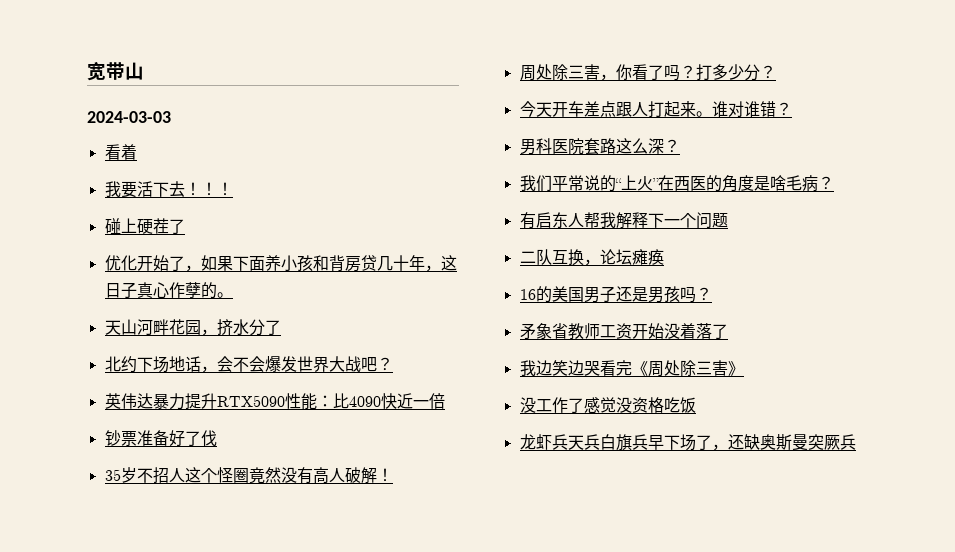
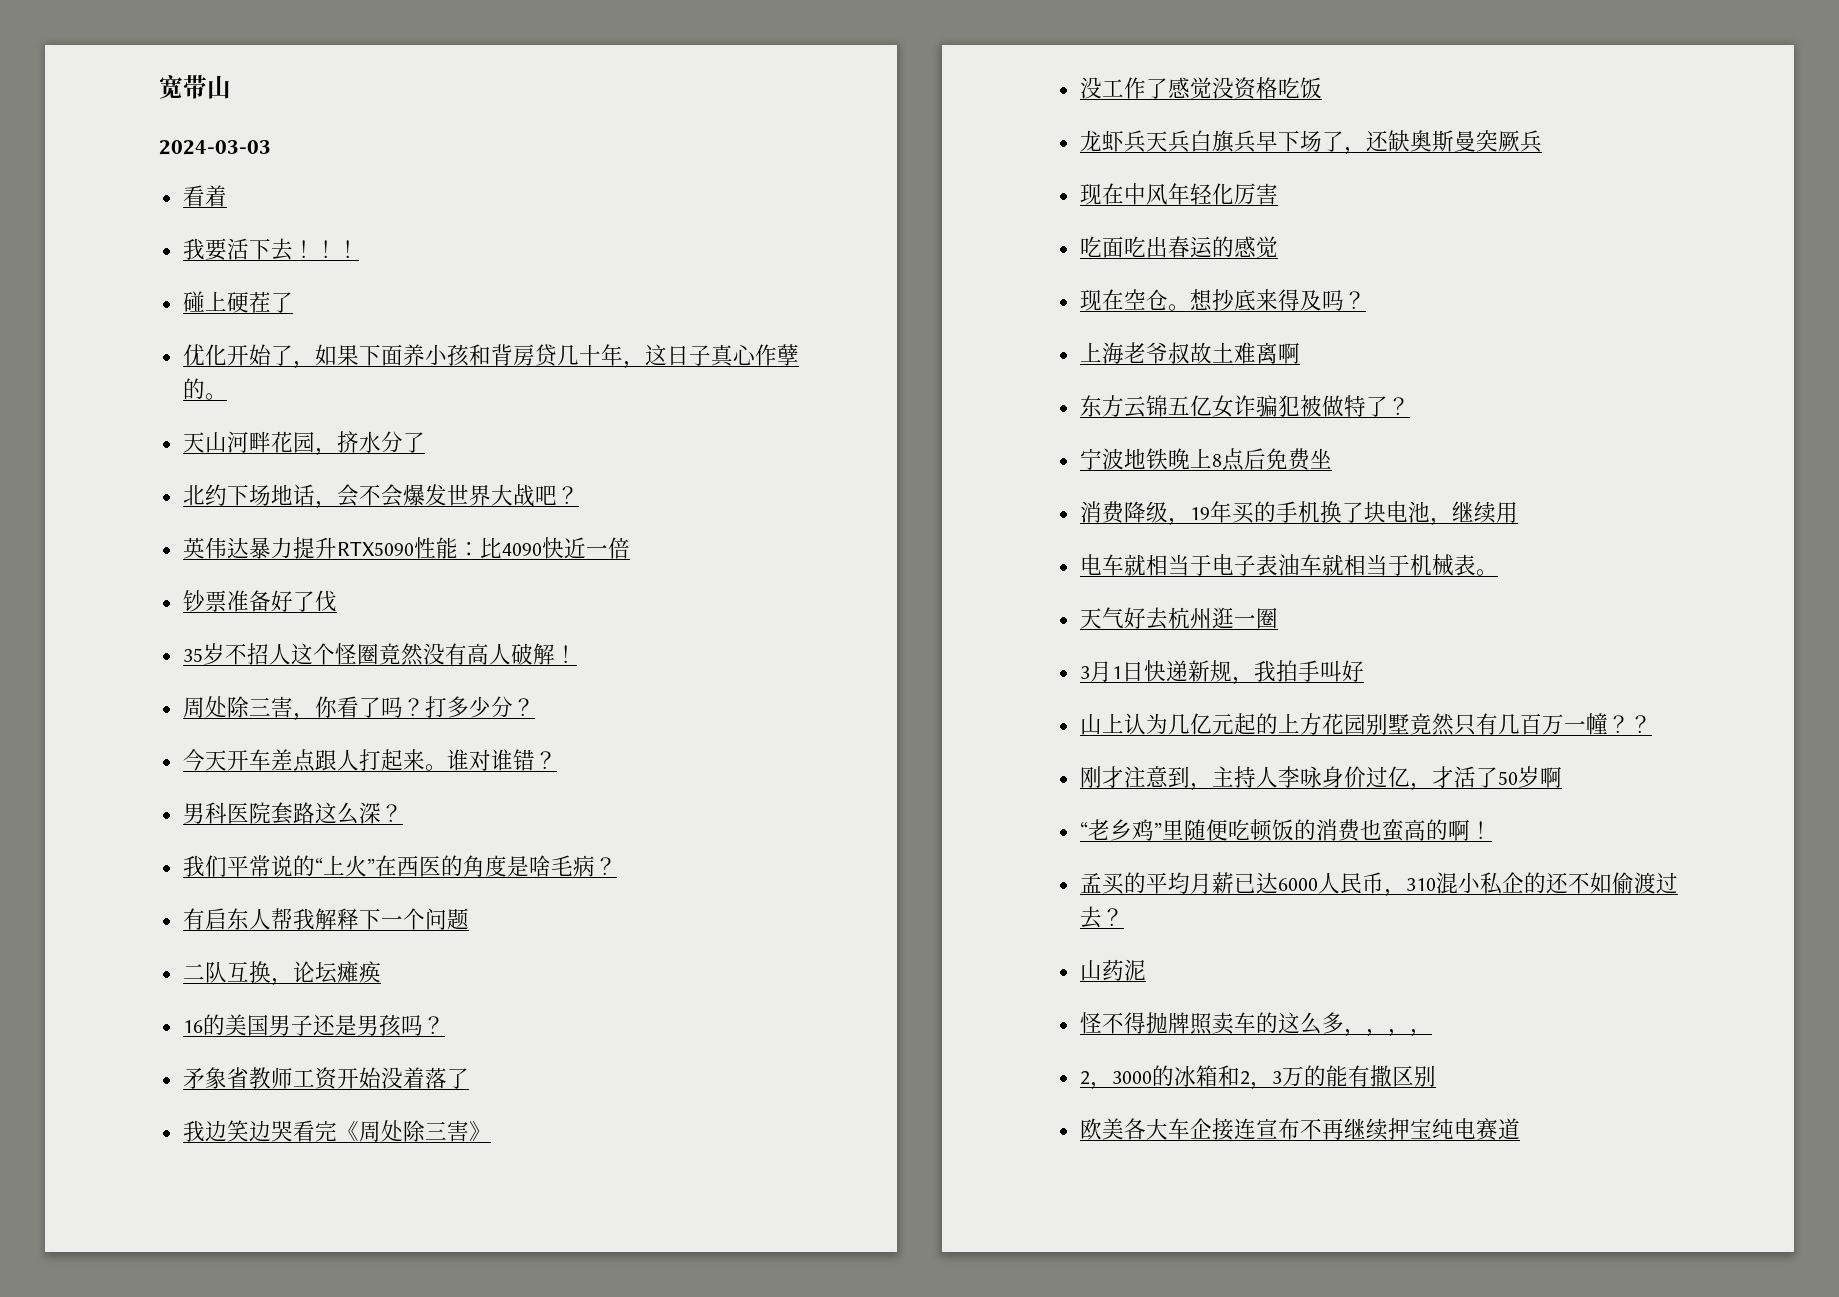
+ 现在中风年轻化厉害
+ 吃面吃出春运的感觉
+ 现在空仓。想抄底来得及吗？
+ 上海老爷叔故土难离啊
+ 东方云锦五亿女诈骗犯被做特了？
+ 宁波地铁晚上8点后免费坐
+ 消费降级，19年买的手机换了块电池，继续用
+ 电车就相当于电子表油车就相当于机械表。
+ 天气好去杭州逛一圈
+ 3月1日快递新规，我拍手叫好
+ 山上认为几亿元起的上方花园别墅竟然只有几百万一幢？？
+ 刚才注意到，主持人李咏身价过亿，才活了50岁啊
+ “老乡鸡”里随便吃顿饭的消费也蛮高的啊！
+ 孟买的平均月薪已达6000人民币，310混小私企的还不如偷渡过去？
+ 山药泥
+ 怪不得抛牌照卖车的这么多，，，，
+ 2，3000的冰箱和2，3万的能有撒区别
+ 欧美各大车企接连宣布不再继续押宝纯电赛道

